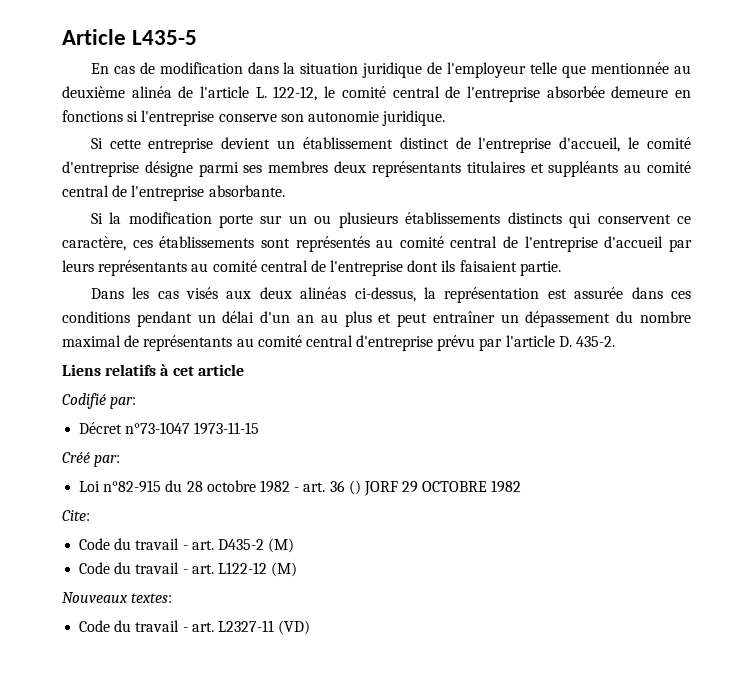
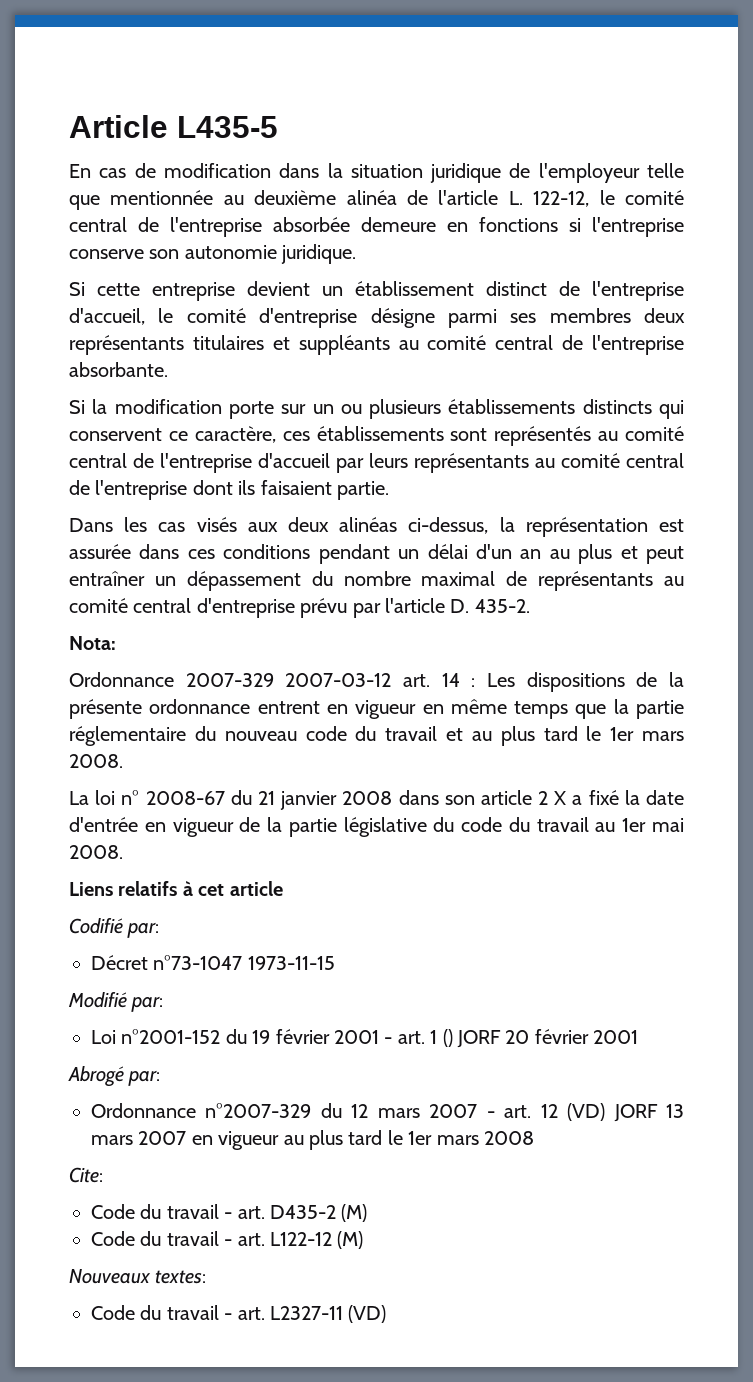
+ Nota:
+ Ordonnance 2007-329 2007-03-12 art. 14 : Les dispositions de la présente ordonnance entrent en vigueur en même temps que la partie réglementaire du nouveau code du travail et au plus tard le 1er mars 2008.
+ La loi n° 2008-67 du 21 janvier 2008 dans son article 2 X a fixé la date d'entrée en vigueur de la partie législative du code du travail au 1er mai 2008.
- Créé par:
+ Modifié par:
- Loi n°82-915 du 28 octobre 1982 - art. 36 () JORF 29 OCTOBRE 1982
+ Loi n°2001-152 du 19 février 2001 - art. 1 () JORF 20 février 2001
+ Abrogé par:
+ Ordonnance n°2007-329 du 12 mars 2007 - art. 12 (VD) JORF 13 mars 2007 en vigueur au plus tard le 1er mars 2008

